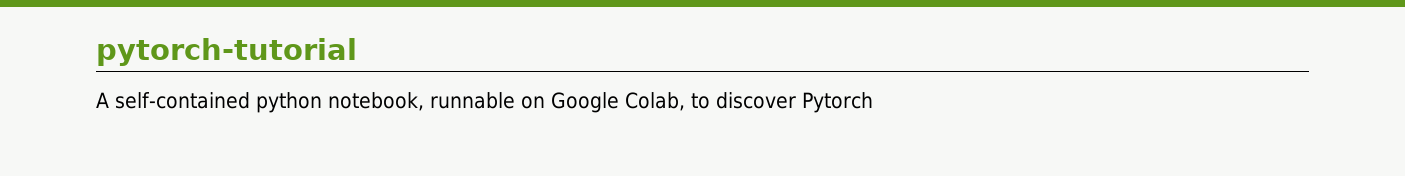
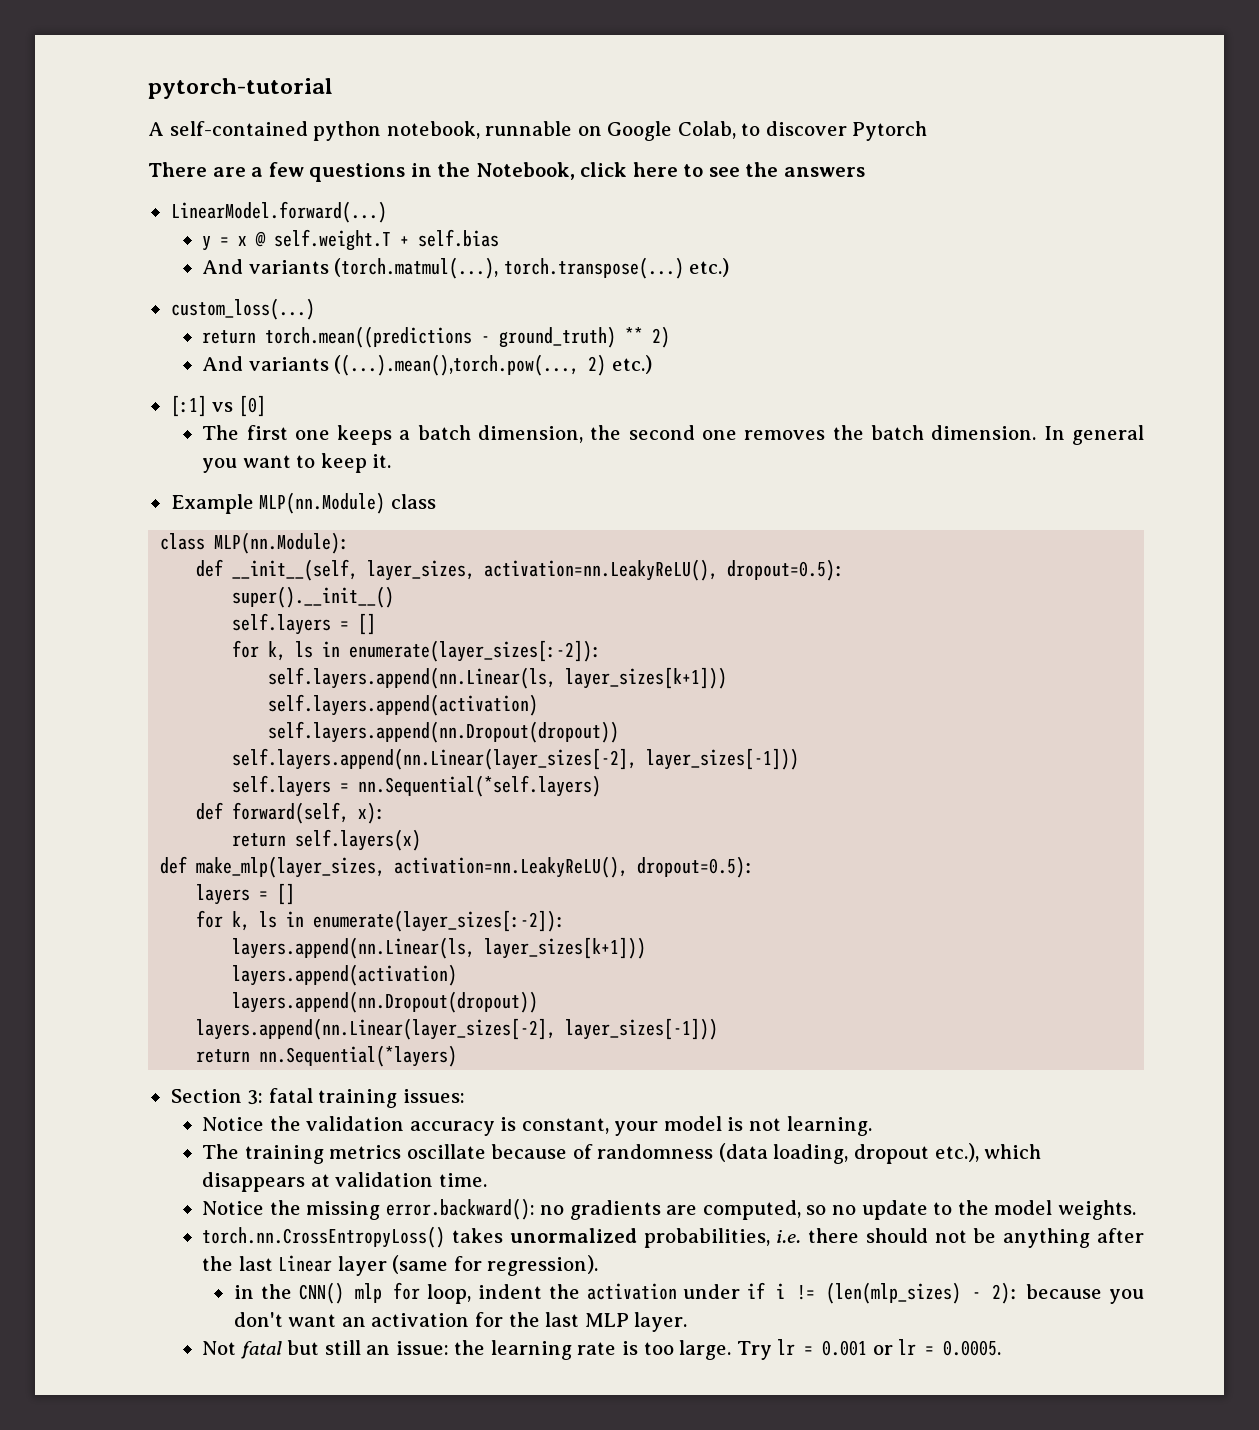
+ There are a few questions in the Notebook, click here to see the answers
+ LinearModel.forward(...)
+ y = x @ self.weight.T + self.bias
+ And variants (torch.matmul(...), torch.transpose(...) etc.)
+ custom_loss(...)
+ return torch.mean((predictions - ground_truth) ** 2)
+ And variants ((...).mean(),torch.pow(..., 2) etc.)
+ [:1] vs [0]
+ The first one keeps a batch dimension, the second one removes the batch dimension. In general you want to keep it.
+ Example MLP(nn.Module) class
+ class MLP(nn.Module):
+ def __init__(self, layer_sizes, activation=nn.LeakyReLU(), dropout=0.5):
+ super().__init__()
+ self.layers = []
+ for k, ls in enumerate(layer_sizes[:-2]):
+ self.layers.append(nn.Linear(ls, layer_sizes[k+1]))
+ self.layers.append(activation)
+ self.layers.append(nn.Dropout(dropout))
+ self.layers.append(nn.Linear(layer_sizes[-2], layer_sizes[-1]))
+ self.layers = nn.Sequential(*self.layers)
+ def forward(self, x):
+ return self.layers(x)
+ def make_mlp(layer_sizes, activation=nn.LeakyReLU(), dropout=0.5):
+ layers = []
+ for k, ls in enumerate(layer_sizes[:-2]):
+ layers.append(nn.Linear(ls, layer_sizes[k+1]))
+ layers.append(activation)
+ layers.append(nn.Dropout(dropout))
+ layers.append(nn.Linear(layer_sizes[-2], layer_sizes[-1]))
+ return nn.Sequential(*layers)
+ Section 3: fatal training issues:
+ Notice the validation accuracy is constant, your model is not learning.
+ The training metrics oscillate because of randomness (data loading, dropout etc.), which disappears at validation time.
+ Notice the missing error.backward(): no gradients are computed, so no update to the model weights.
+ torch.nn.CrossEntropyLoss() takes unormalized probabilities, i.e. there should not be anything after the last Linear layer (same for regression).
+ in the CNN() mlp for loop, indent the activation under if i != (len(mlp_sizes) - 2): because you don't want an activation for the last MLP layer.
+ Not fatal but still an issue: the learning rate is too large. Try lr = 0.001 or lr = 0.0005.

